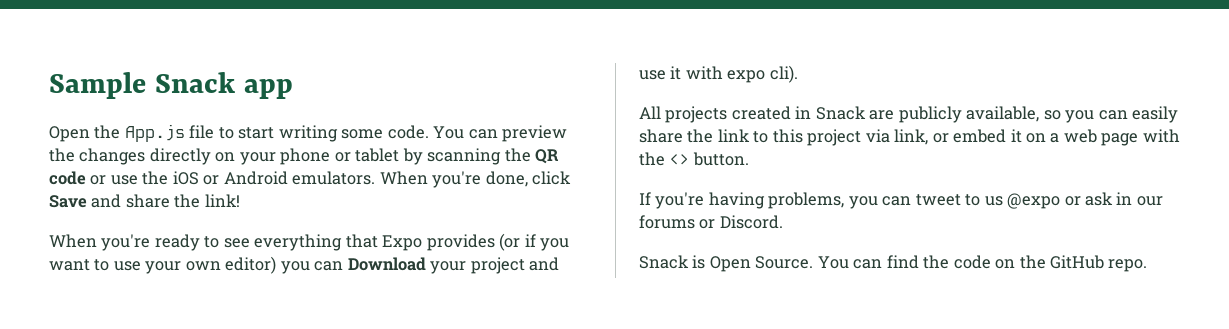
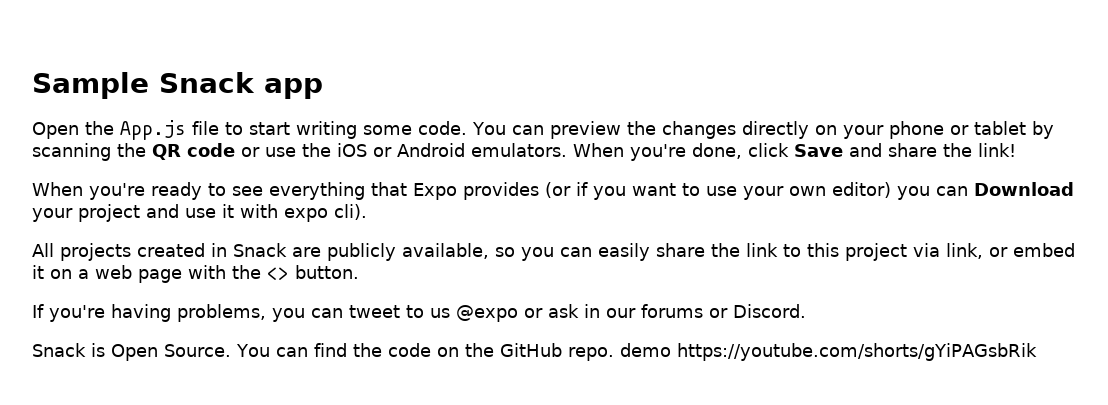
- You can find the code on the GitHub repo.
+ You can find the code on the GitHub repo. demo https://youtube.com/shorts/gYiPAGsbRik

